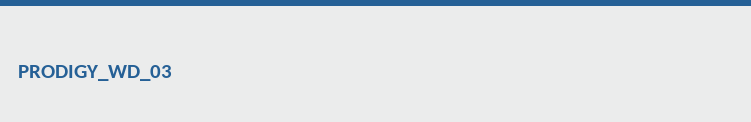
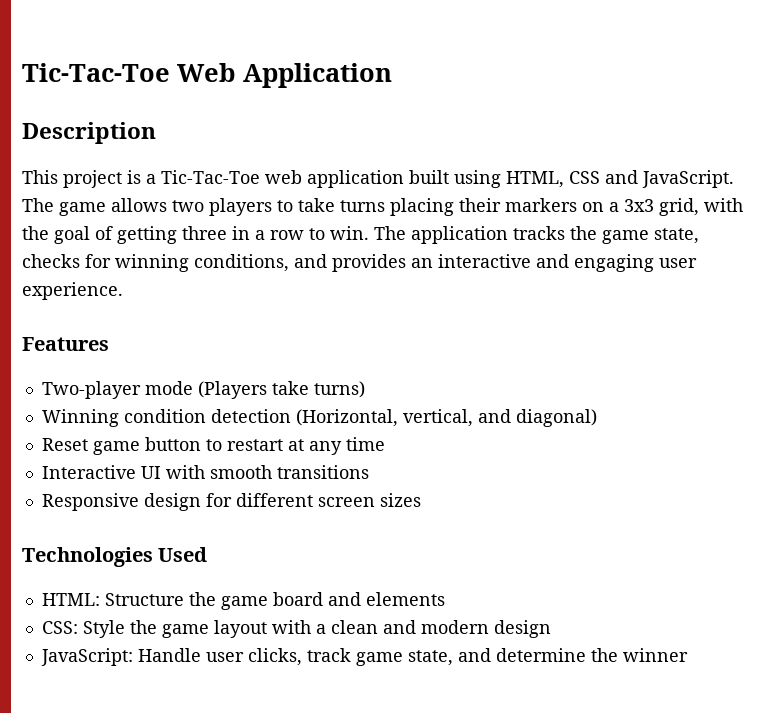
- PRODIGY_WD_03
+ Tic-Tac-Toe Web Application
+ Description
+ This project is a Tic-Tac-Toe web application built using HTML, CSS and JavaScript. The game allows two players to take turns placing their markers on a 3x3 grid, with the goal of getting three in a row to win. The application tracks the game state, checks for winning conditions, and provides an interactive and engaging user experience.
+ Features
+ Two-player mode (Players take turns)
+ Winning condition detection (Horizontal, vertical, and diagonal)
+ Reset game button to restart at any time
+ Interactive UI with smooth transitions
+ Responsive design for different screen sizes
+ Technologies Used
+ HTML: Structure the game board and elements
+ CSS: Style the game layout with a clean and modern design
+ JavaScript: Handle user clicks, track game state, and determine the winner

